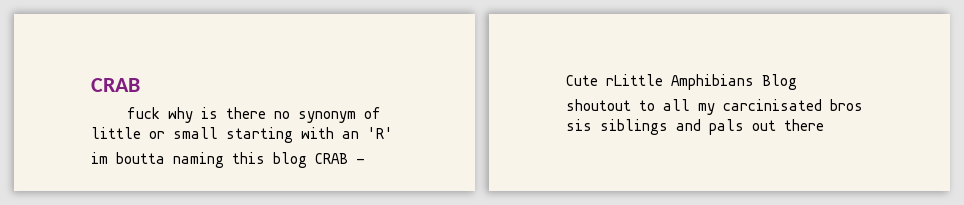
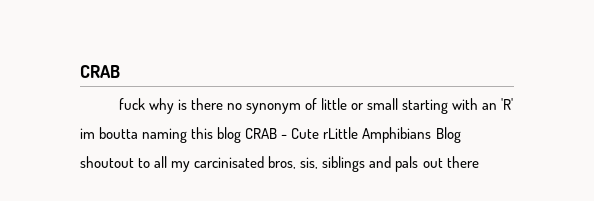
- shoutout to all my carcinisated bros sis siblings and pals out there
+ shoutout to all my carcinisated bros, sis, siblings and pals out there

